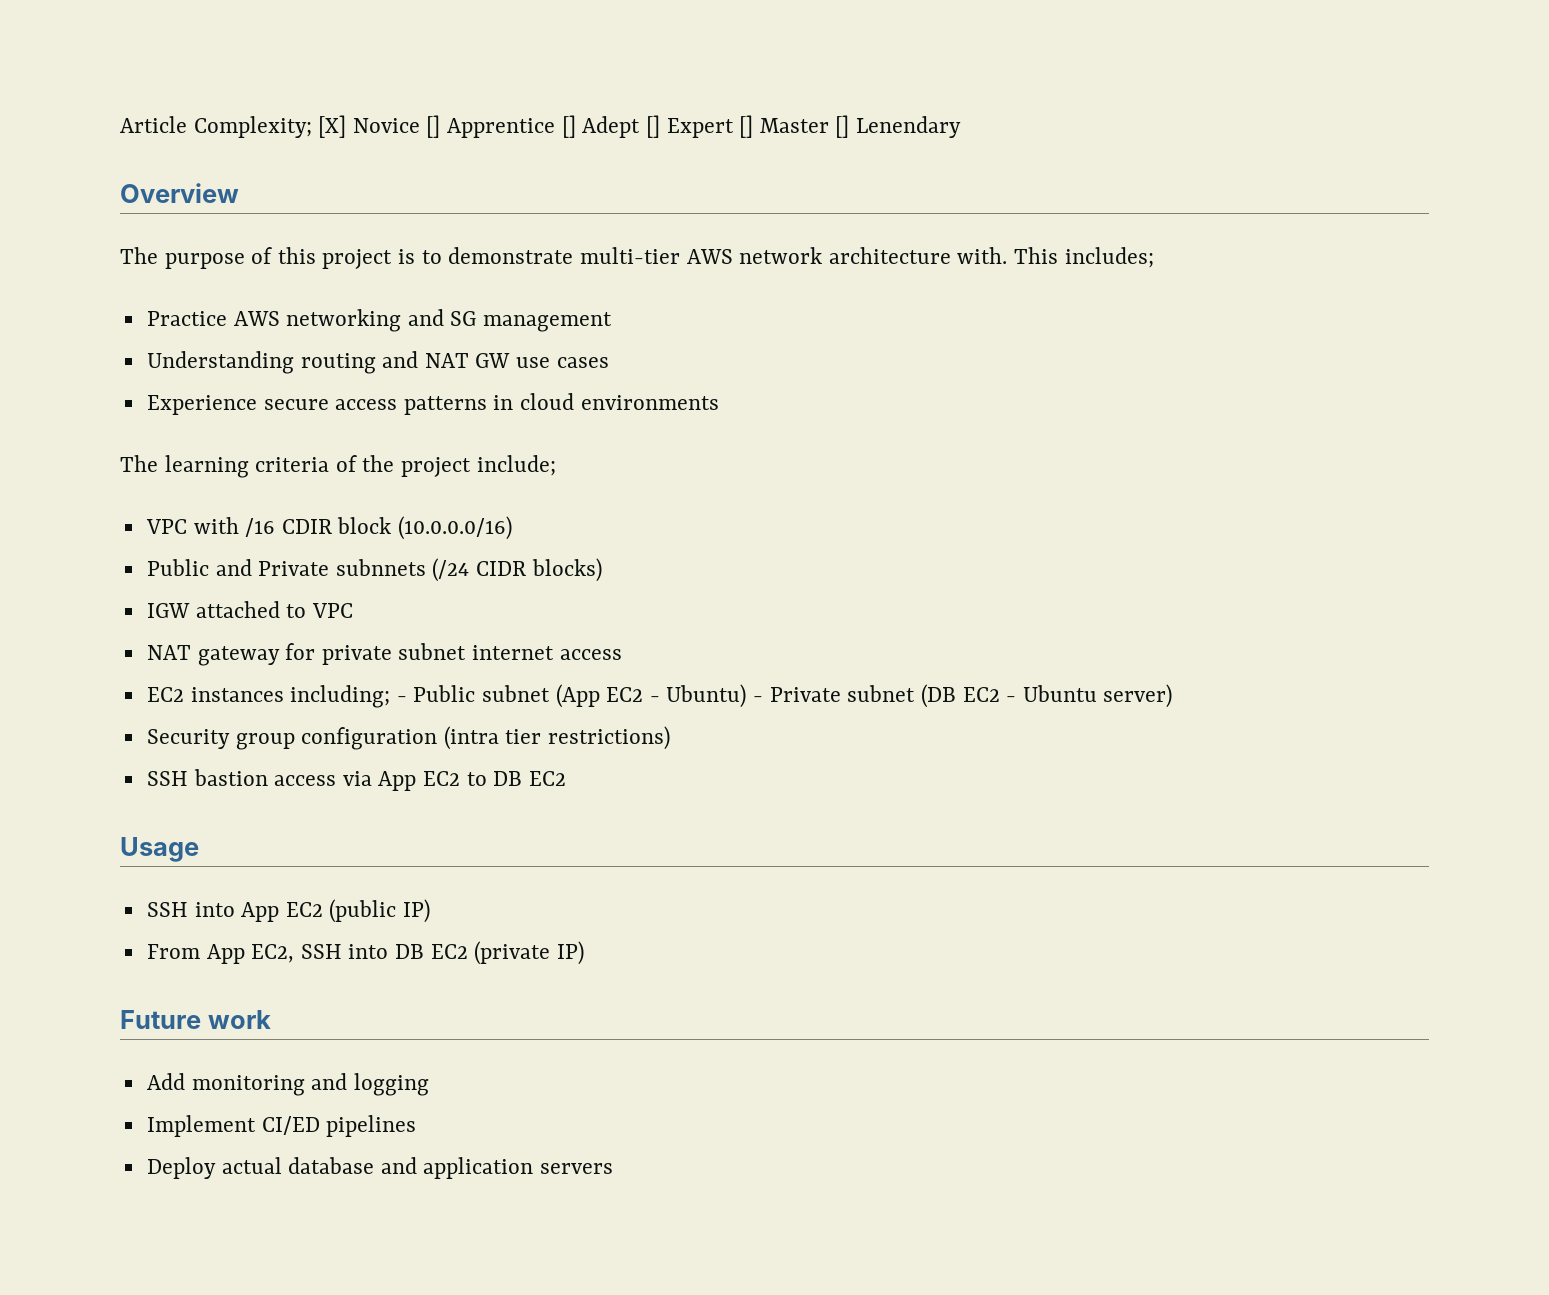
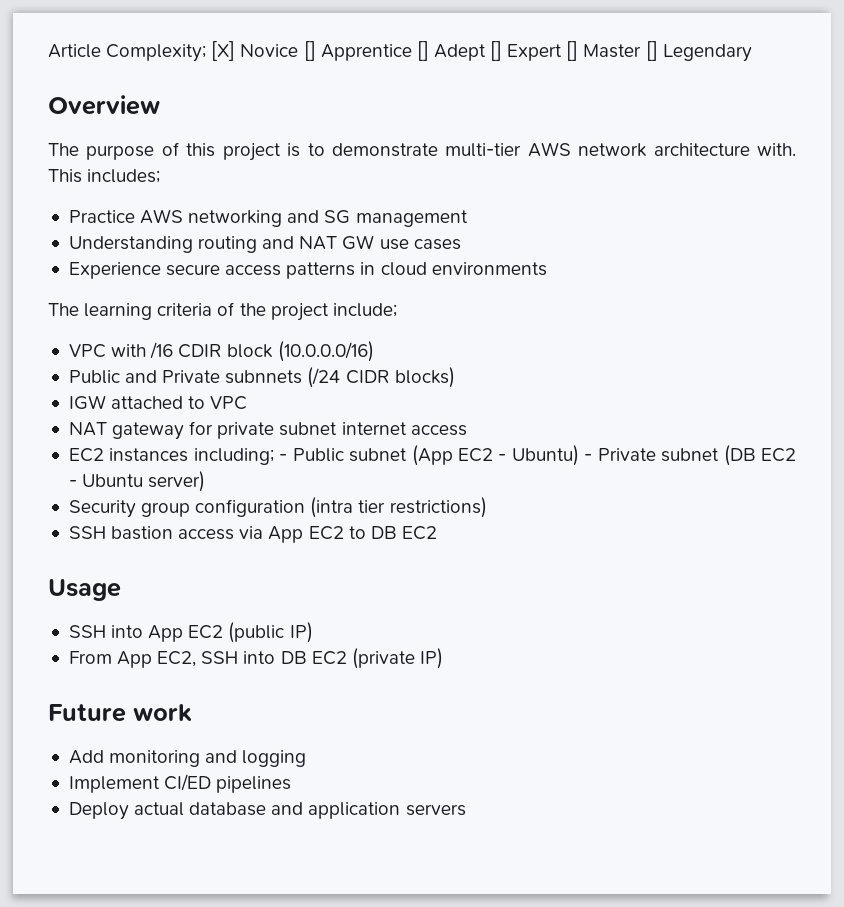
- Article Complexity; [X] Novice [] Apprentice [] Adept [] Expert [] Master [] Lenendary
+ Article Complexity; [X] Novice [] Apprentice [] Adept [] Expert [] Master [] Legendary

